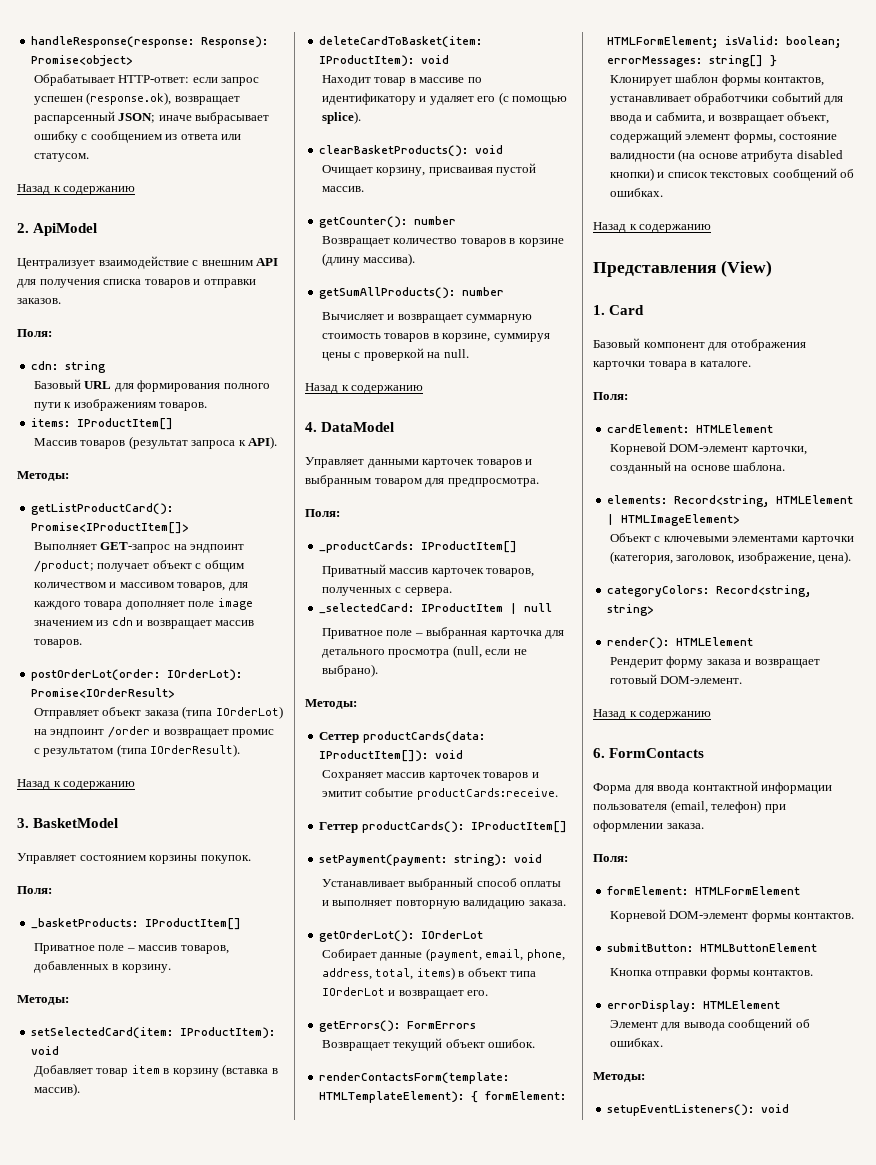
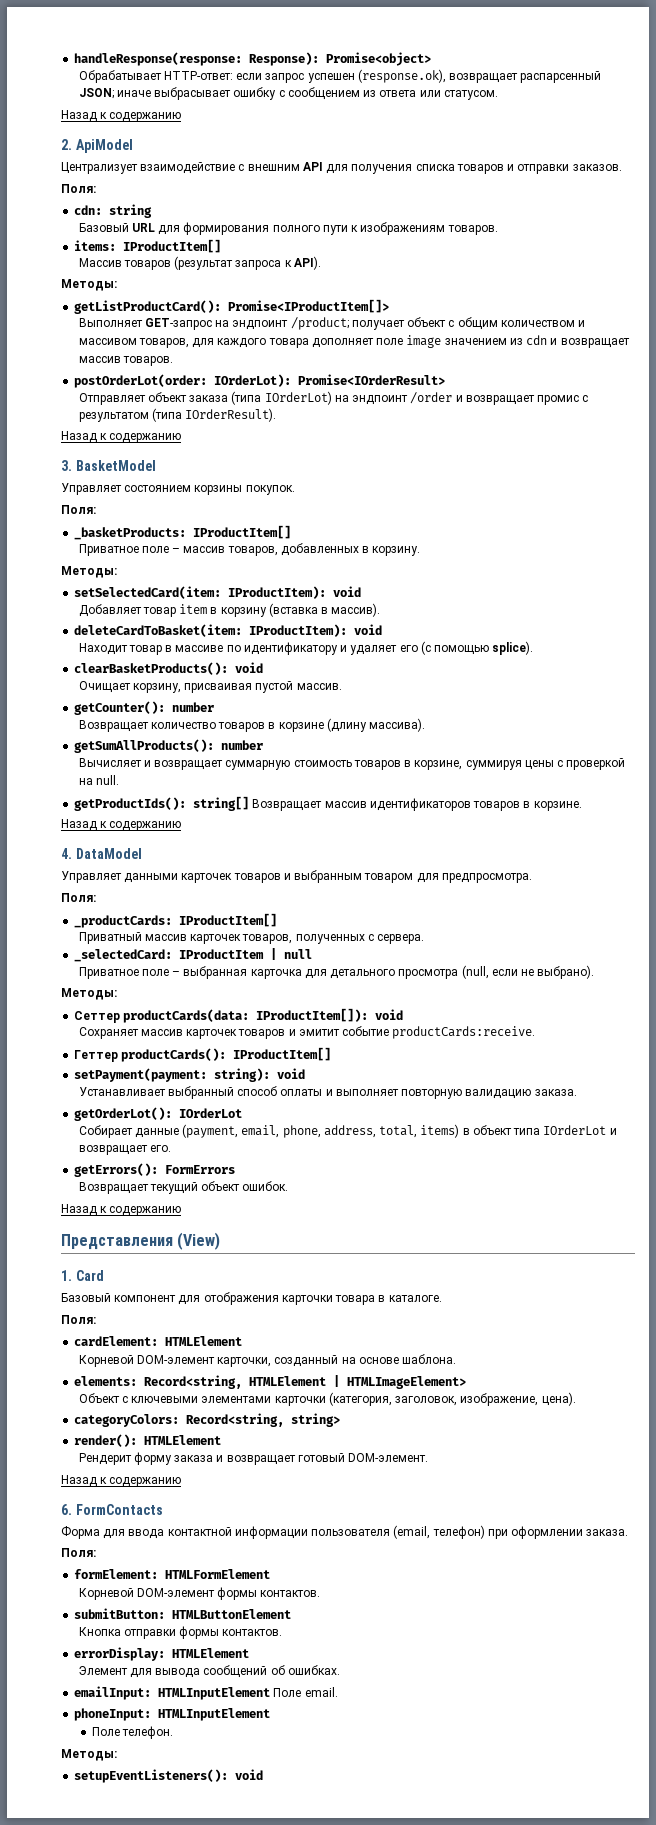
+ getProductIds(): string[] Возвращает массив идентификаторов товаров в корзине.
- renderContactsForm(template: HTMLTemplateElement): { formElement: HTMLFormElement; isValid: boolean; errorMessages: string[] }
- Клонирует шаблон формы контактов, устанавливает обработчики событий для ввода и сабмита, и возвращает объект, содержащий элемент формы, состояние валидности (на основе атрибута disabled кнопки) и список текстовых сообщений об ошибках.
+ emailInput: HTMLInputElement Поле email.
+ phoneInput: HTMLInputElement
+ Поле телефон.

